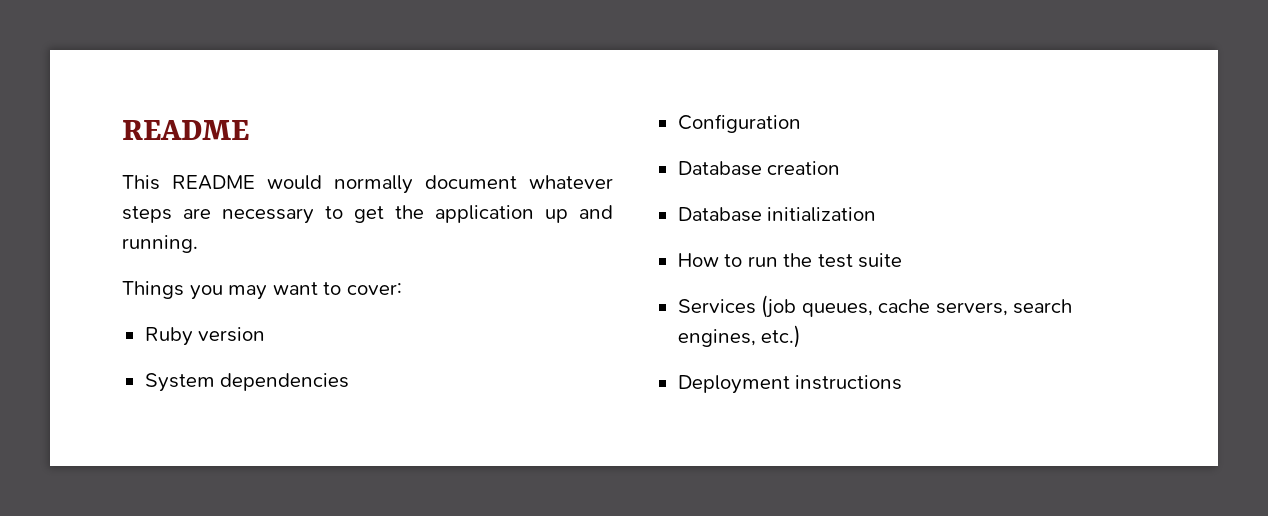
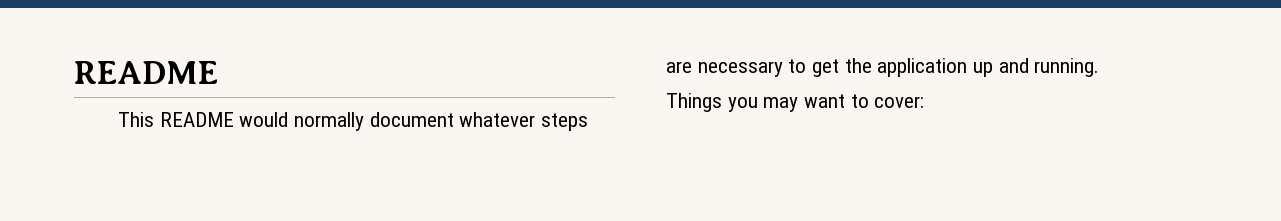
- Ruby version
- System dependencies
- Configuration
- Database creation
- Database initialization
- How to run the test suite
- Services (job queues, cache servers, search engines, etc.)
- Deployment instructions

